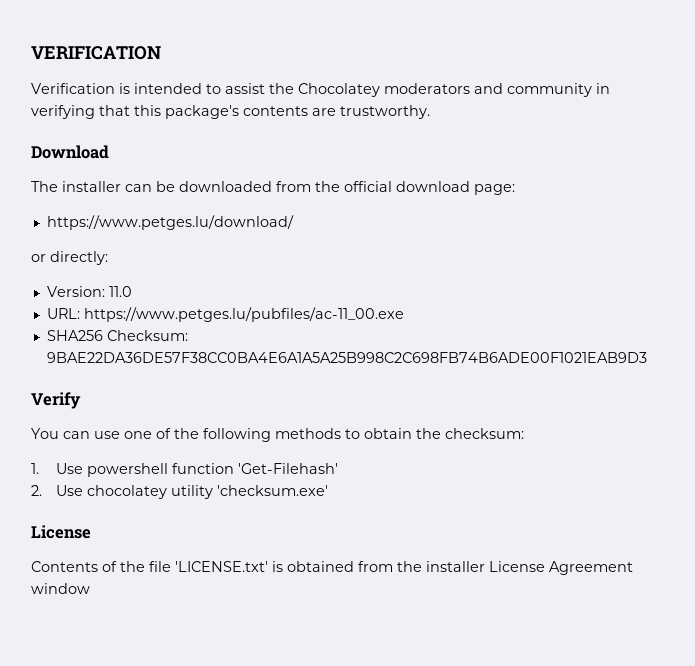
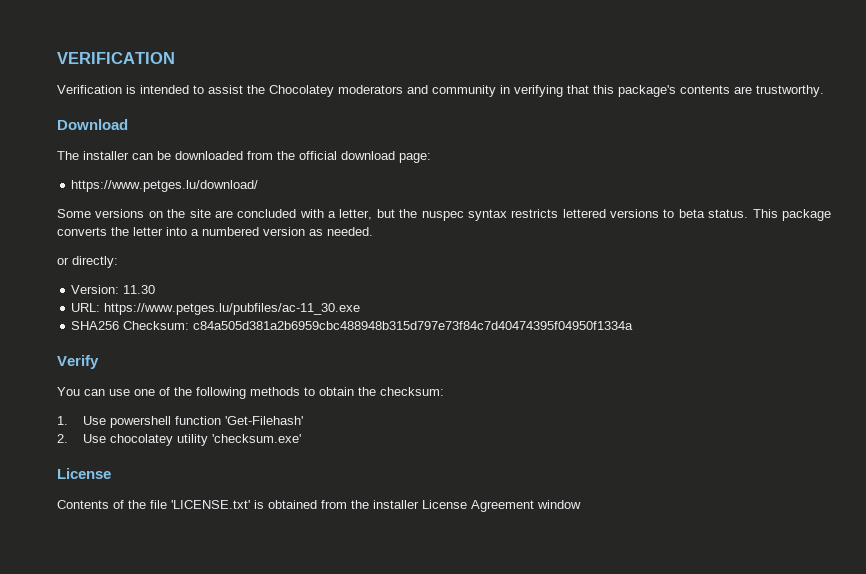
+ Some versions on the site are concluded with a letter, but the nuspec syntax restricts lettered versions to beta status. This package converts the letter into a numbered version as needed.
- Version: 11.0
+ Version: 11.30
- URL: https://www.petges.lu/pubfiles/ac-11_00.exe
+ URL: https://www.petges.lu/pubfiles/ac-11_30.exe
- SHA256 Checksum: 9BAE22DA36DE57F38CC0BA4E6A1A5A25B998C2C698FB74B6ADE00F1021EAB9D3
+ SHA256 Checksum: c84a505d381a2b6959cbc488948b315d797e73f84c7d40474395f04950f1334a

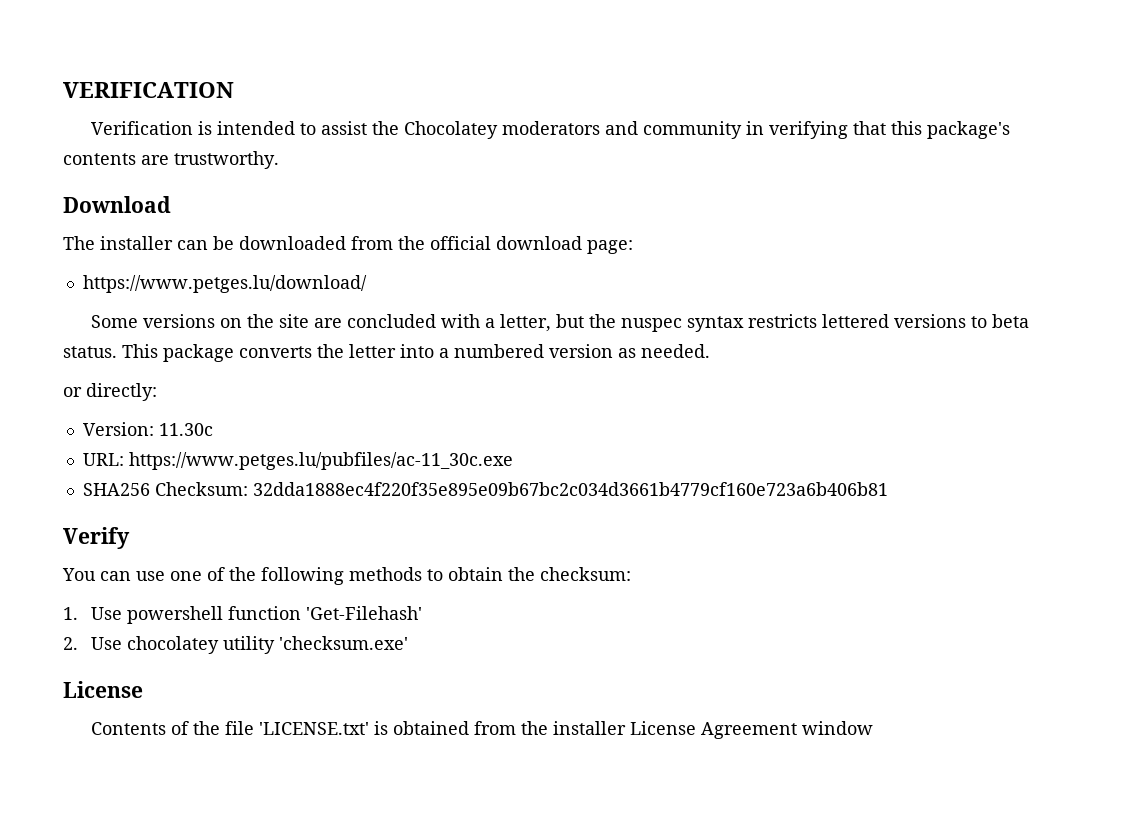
- Version: 11.30
+ Version: 11.30c
- URL: https://www.petges.lu/pubfiles/ac-11_30.exe
+ URL: https://www.petges.lu/pubfiles/ac-11_30c.exe
- SHA256 Checksum: c84a505d381a2b6959cbc488948b315d797e73f84c7d40474395f04950f1334a
+ SHA256 Checksum: 32dda1888ec4f220f35e895e09b67bc2c034d3661b4779cf160e723a6b406b81

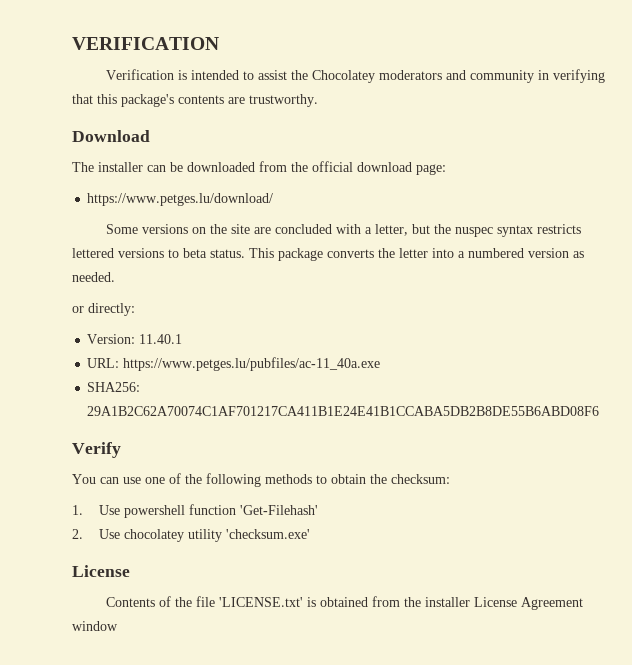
- Version: 11.30c
+ Version: 11.40.1
- URL: https://www.petges.lu/pubfiles/ac-11_30c.exe
- SHA256 Checksum: 32dda1888ec4f220f35e895e09b67bc2c034d3661b4779cf160e723a6b406b81
+ URL: https://www.petges.lu/pubfiles/ac-11_40a.exe
+ SHA256: 29A1B2C62A70074C1AF701217CA411B1E24E41B1CCABA5DB2B8DE55B6ABD08F6

